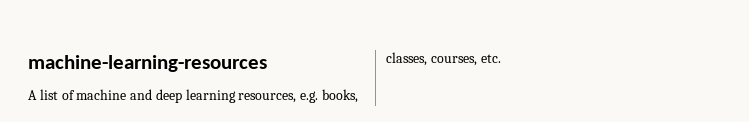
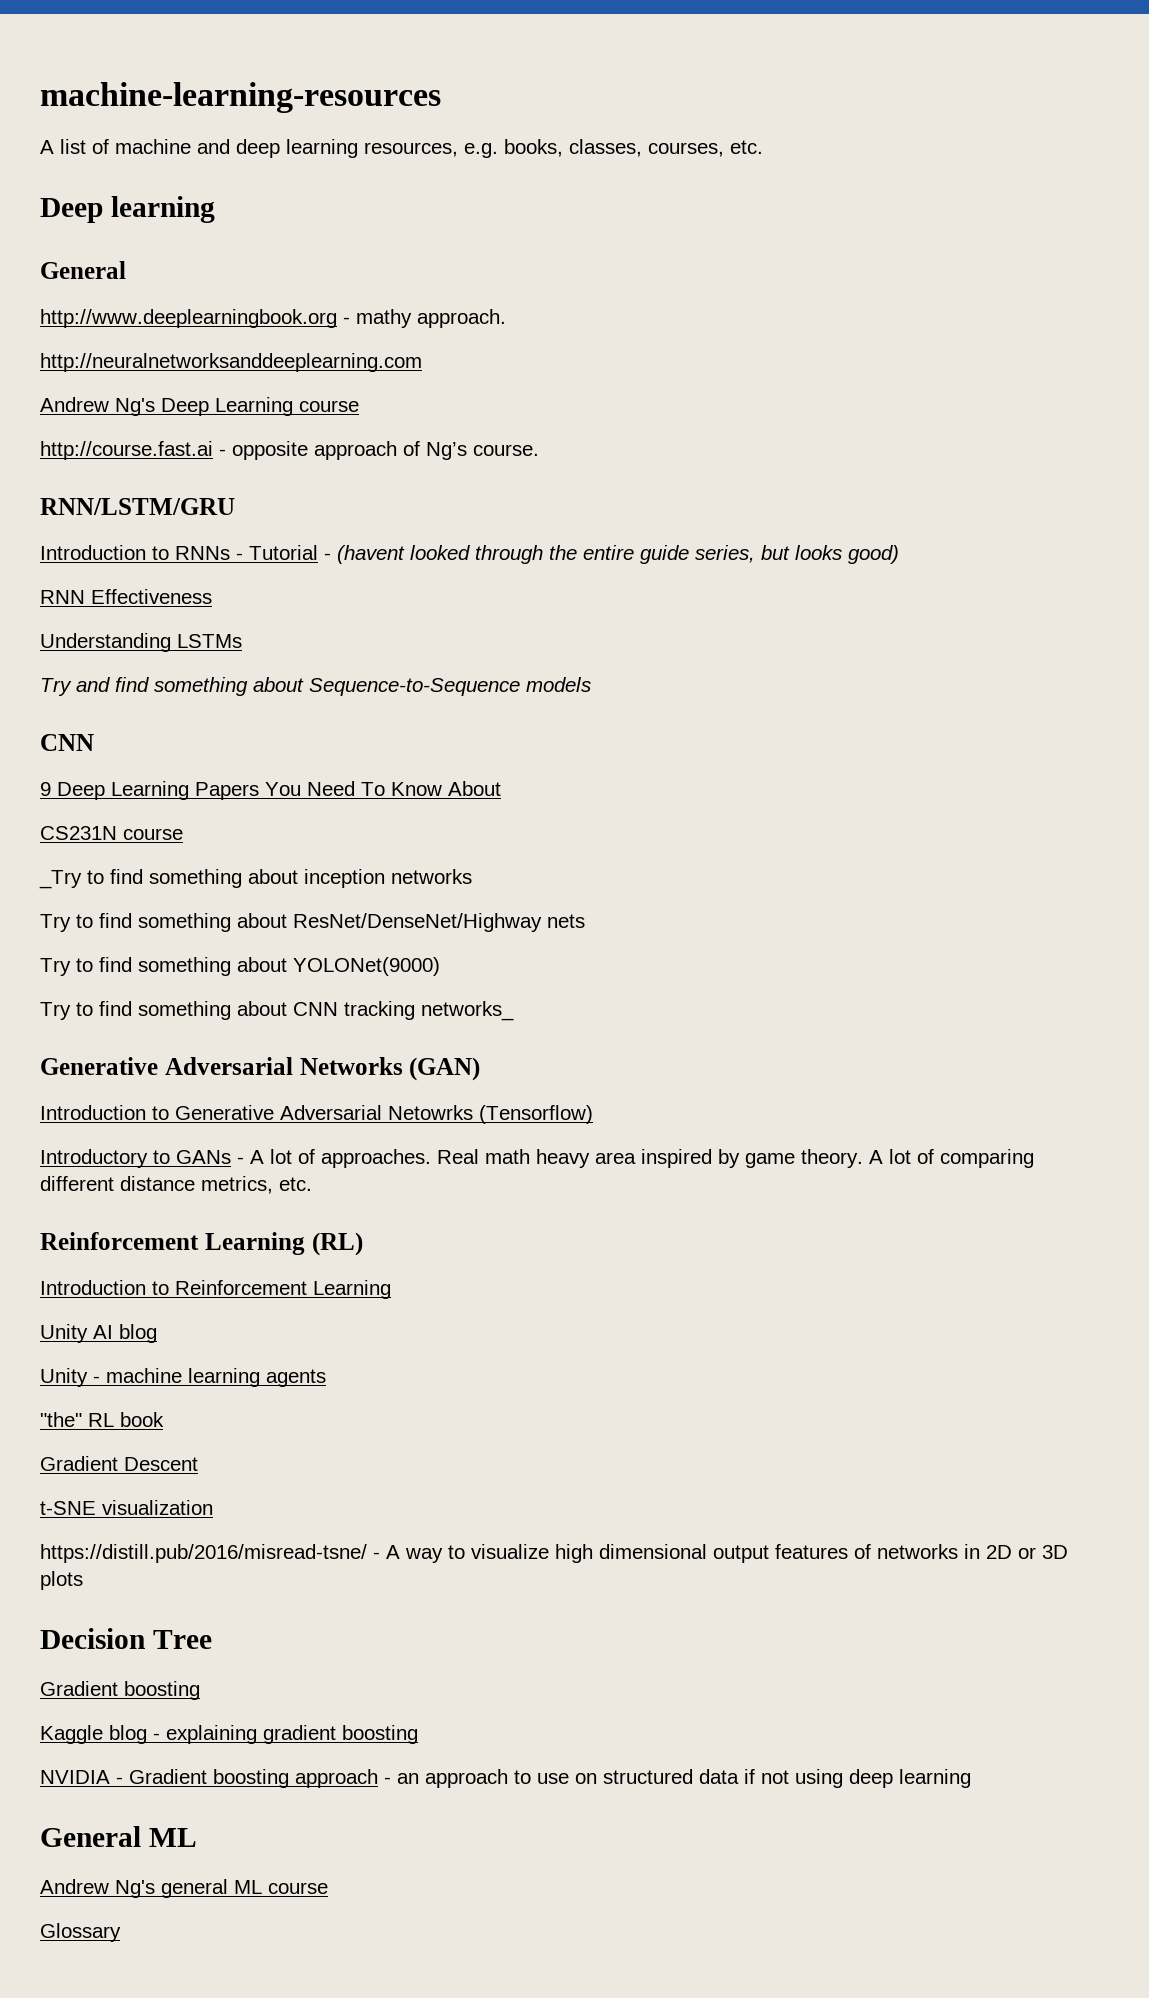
+ Deep learning
+ General
+ http://www.deeplearningbook.org - mathy approach.
+ http://neuralnetworksanddeeplearning.com
+ Andrew Ng's Deep Learning course
+ http://course.fast.ai - opposite approach of Ng’s course.
+ RNN/LSTM/GRU
+ Introduction to RNNs - Tutorial - (havent looked through the entire guide series, but looks good)
+ RNN Effectiveness
+ Understanding LSTMs
+ Try and find something about Sequence-to-Sequence models
+ CNN
+ 9 Deep Learning Papers You Need To Know About
+ CS231N course
+ _Try to find something about inception networks
+ Try to find something about ResNet/DenseNet/Highway nets
+ Try to find something about YOLONet(9000)
+ Try to find something about CNN tracking networks_
+ Generative Adversarial Networks (GAN)
+ Introduction to Generative Adversarial Netowrks (Tensorflow)
+ Introductory to GANs - A lot of approaches. Real math heavy area inspired by game theory. A lot of comparing different distance metrics, etc.
+ Reinforcement Learning (RL)
+ Introduction to Reinforcement Learning
+ Unity AI blog
+ Unity - machine learning agents
+ "the" RL book
+ Gradient Descent
+ t-SNE visualization
+ https://distill.pub/2016/misread-tsne/ - A way to visualize high dimensional output features of networks in 2D or 3D plots
+ Decision Tree
+ Gradient boosting
+ Kaggle blog - explaining gradient boosting
+ NVIDIA - Gradient boosting approach - an approach to use on structured data if not using deep learning
+ General ML
+ Andrew Ng's general ML course
+ Glossary

